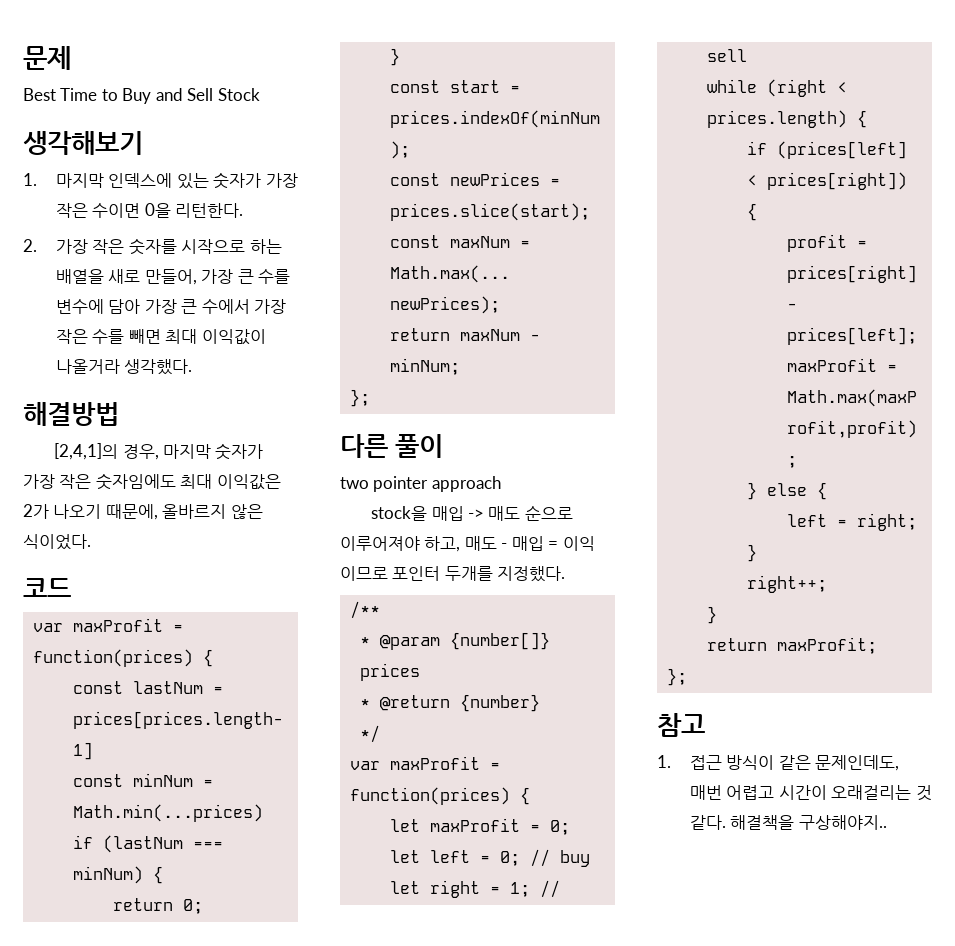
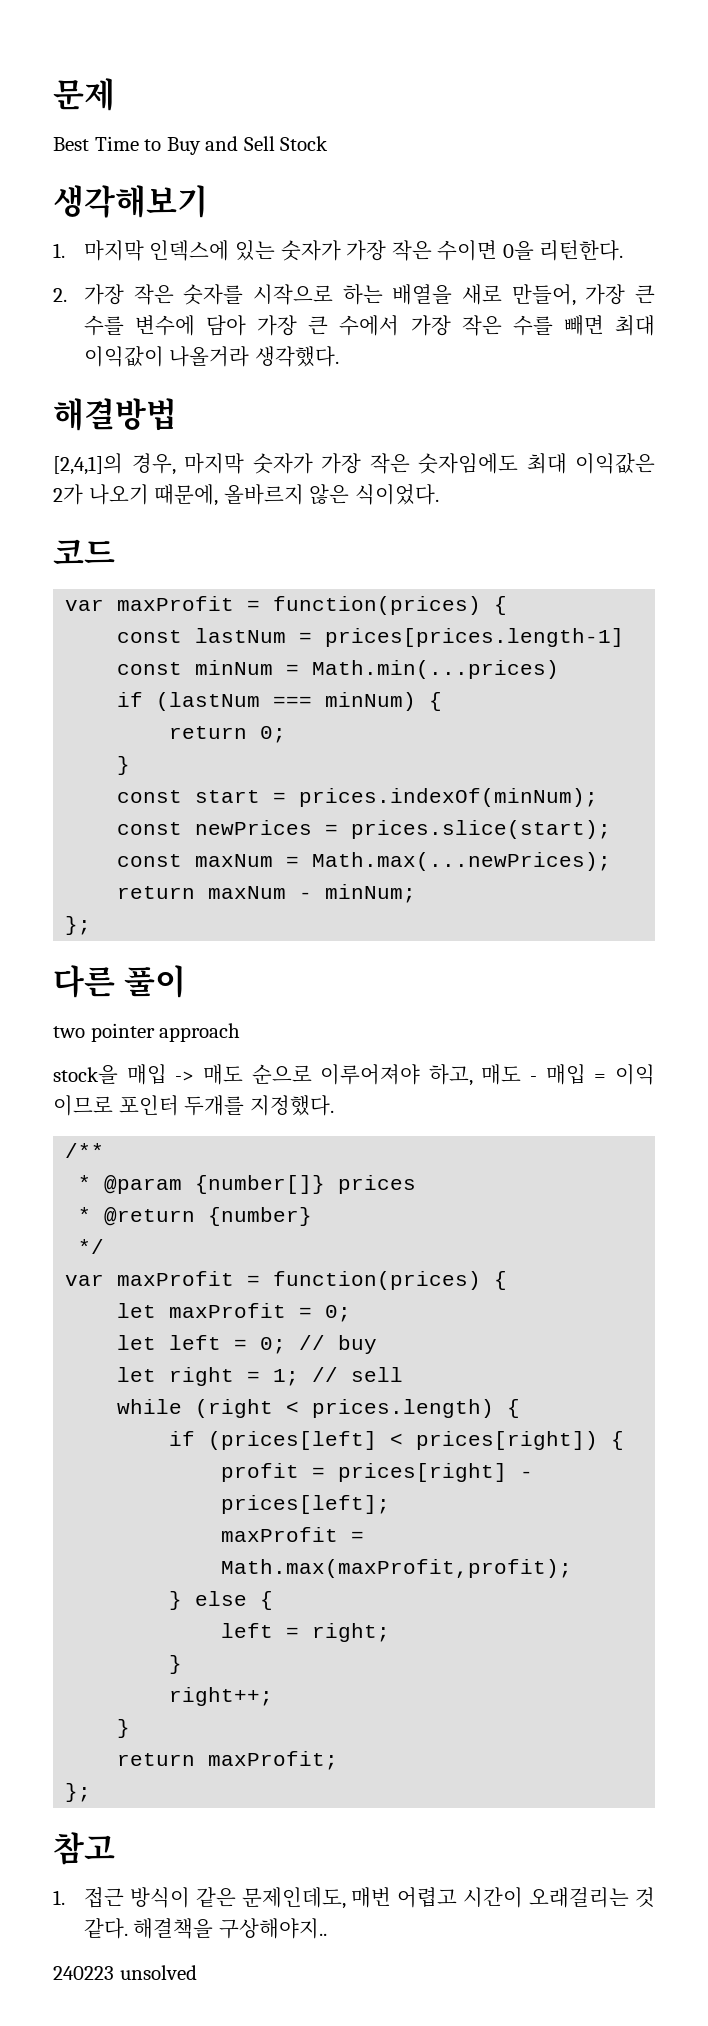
+ 240223 unsolved

